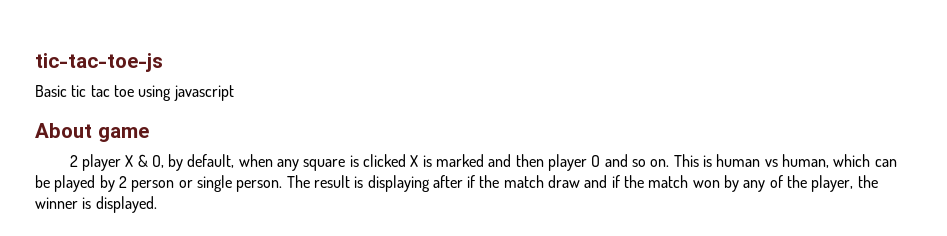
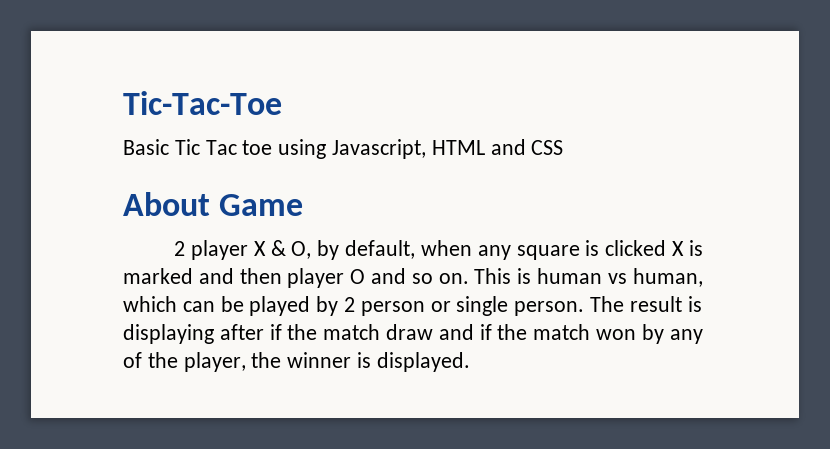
- tic-tac-toe-js
+ Tic-Tac-Toe
- Basic tic tac toe using javascript
+ Basic Tic Tac toe using Javascript, HTML and CSS
- About game
+ About Game

